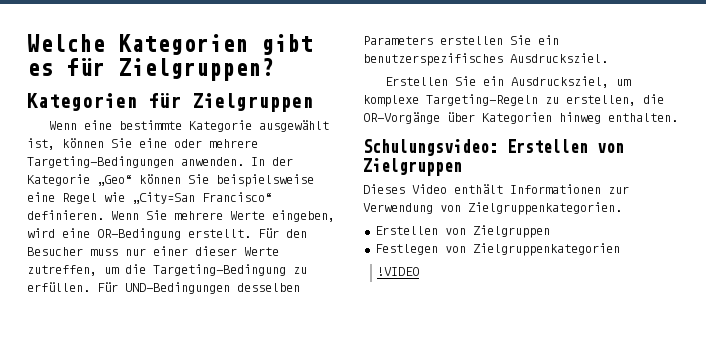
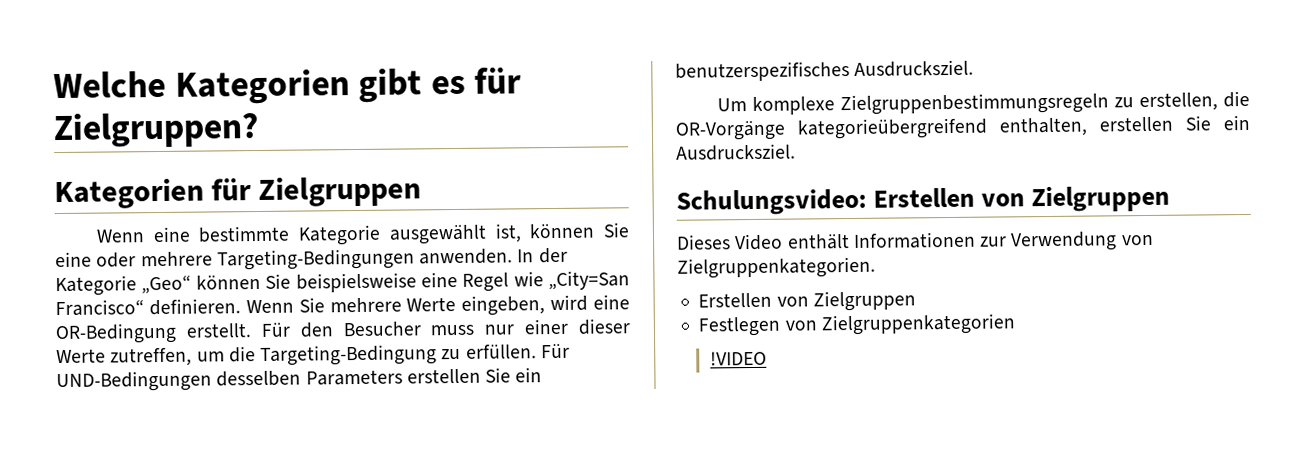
- Erstellen Sie ein Ausdrucksziel, um komplexe Targeting-Regeln zu erstellen, die OR-Vorgänge über Kategorien hinweg enthalten.
+ Um komplexe Zielgruppenbestimmungsregeln zu erstellen, die OR-Vorgänge kategorieübergreifend enthalten, erstellen Sie ein Ausdrucksziel.

